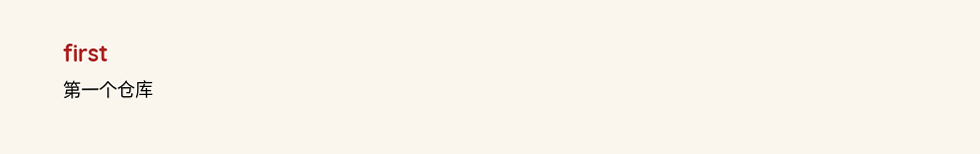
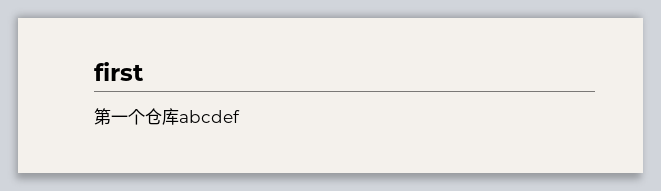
- 第一个仓库
+ 第一个仓库abcdef

